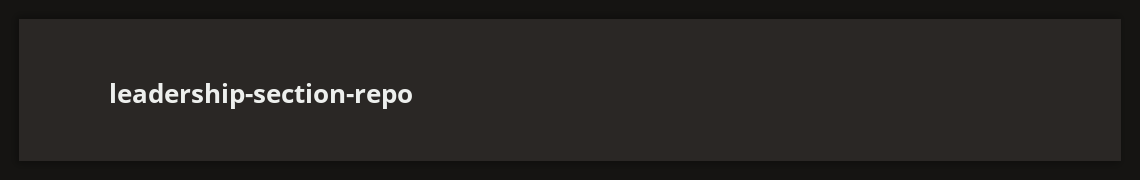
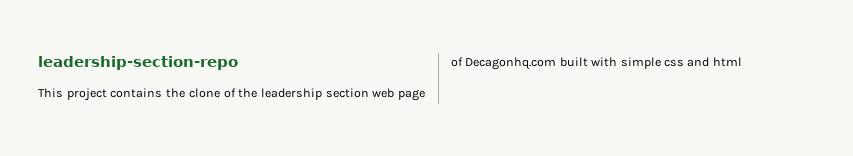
+ This project contains the clone of the leadership section web page of Decagonhq.com built with simple css and html

